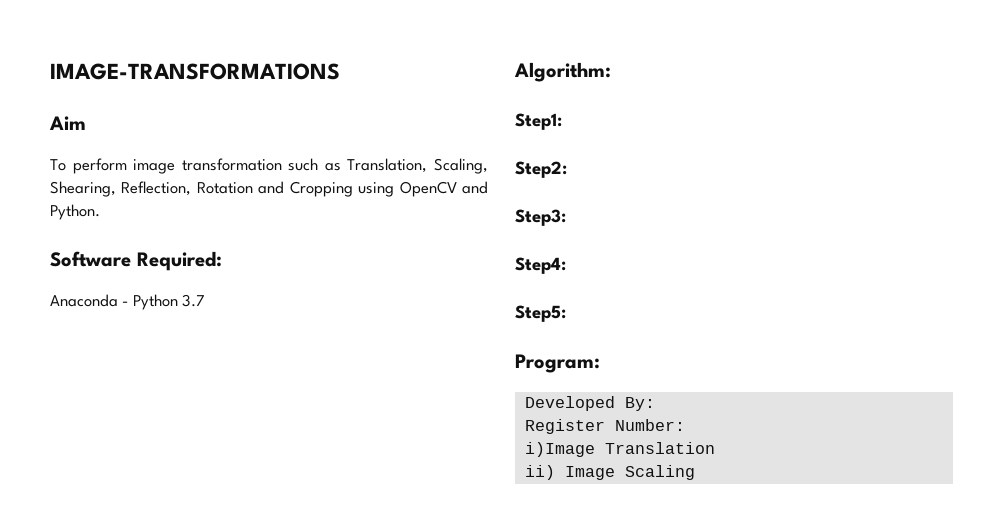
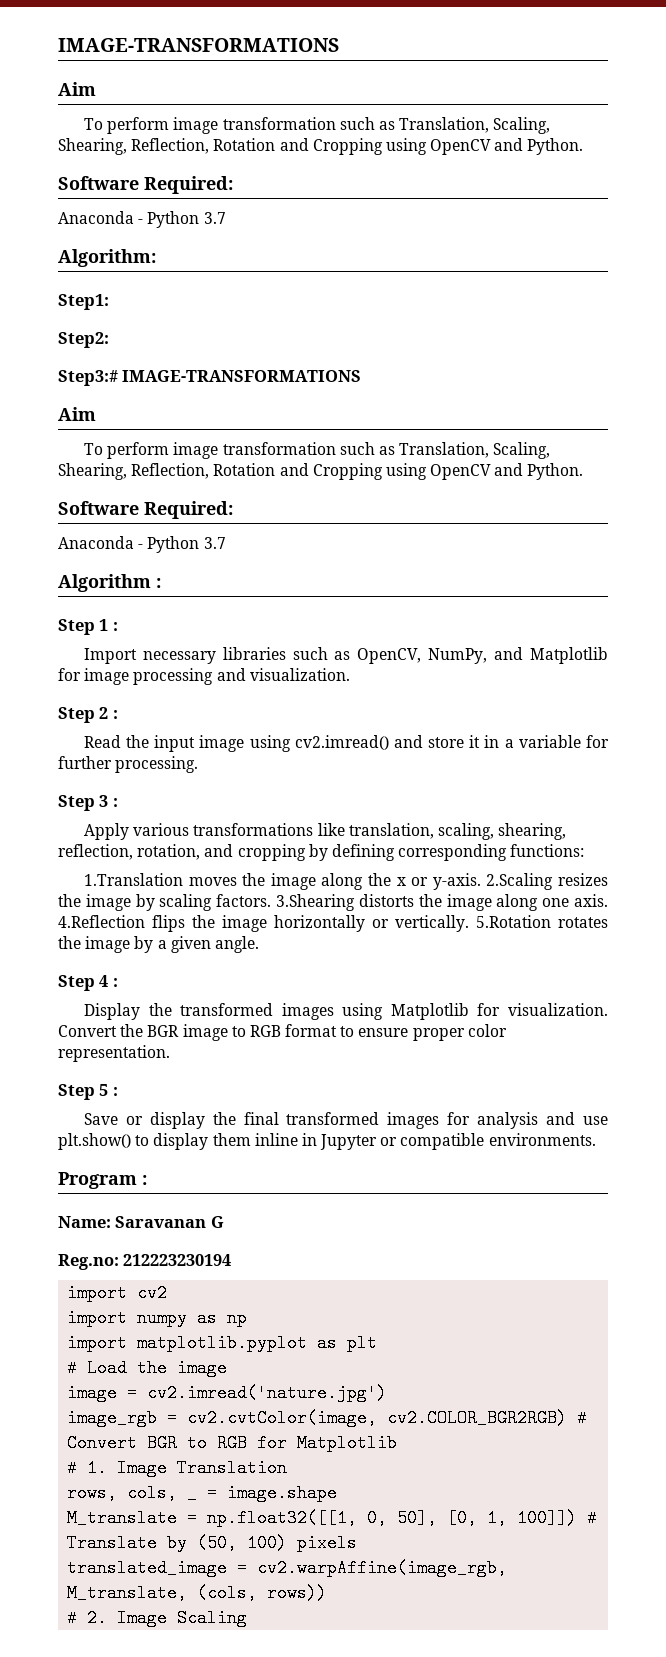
- Step3:
- Step4:
- Step5:
- Program:
- Developed By:
- Register Number:
- i)Image Translation
- ii) Image Scaling
+ Step3:# IMAGE-TRANSFORMATIONS
+ Aim
+ To perform image transformation such as Translation, Scaling, Shearing, Reflection, Rotation and Cropping using OpenCV and Python.
+ Software Required:
+ Anaconda - Python 3.7
+ Algorithm :
+ Step 1 :
+ Import necessary libraries such as OpenCV, NumPy, and Matplotlib for image processing and visualization.
+ Step 2 :
+ Read the input image using cv2.imread() and store it in a variable for further processing.
+ Step 3 :
+ Apply various transformations like translation, scaling, shearing, reflection, rotation, and cropping by defining corresponding functions:
+ 1.Translation moves the image along the x or y-axis. 2.Scaling resizes the image by scaling factors. 3.Shearing distorts the image along one axis. 4.Reflection flips the image horizontally or vertically. 5.Rotation rotates the image by a given angle.
+ Step 4 :
+ Display the transformed images using Matplotlib for visualization. Convert the BGR image to RGB format to ensure proper color representation.
+ Step 5 :
+ Save or display the final transformed images for analysis and use plt.show() to display them inline in Jupyter or compatible environments.
+ Program :
+ Name: Saravanan G
+ Reg.no: 212223230194
+ import cv2
+ import numpy as np
+ import matplotlib.pyplot as plt
+ # Load the image
+ image = cv2.imread('nature.jpg')
+ image_rgb = cv2.cvtColor(image, cv2.COLOR_BGR2RGB) # Convert BGR to RGB for Matplotlib
+ # 1. Image Translation
+ rows, cols, _ = image.shape
+ M_translate = np.float32([[1, 0, 50], [0, 1, 100]]) # Translate by (50, 100) pixels
+ translated_image = cv2.warpAffine(image_rgb, M_translate, (cols, rows))
+ # 2. Image Scaling

